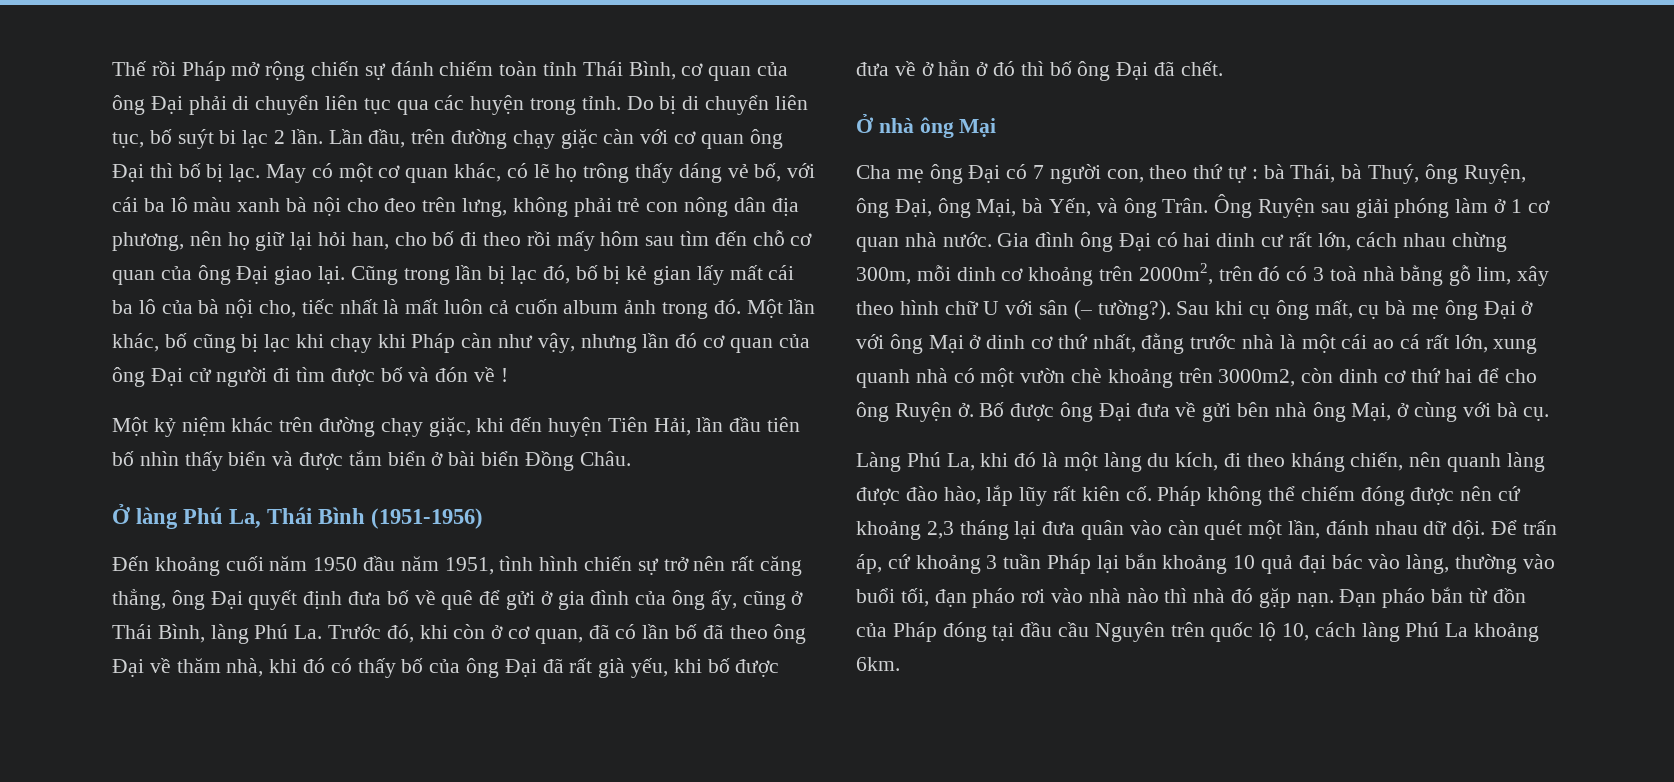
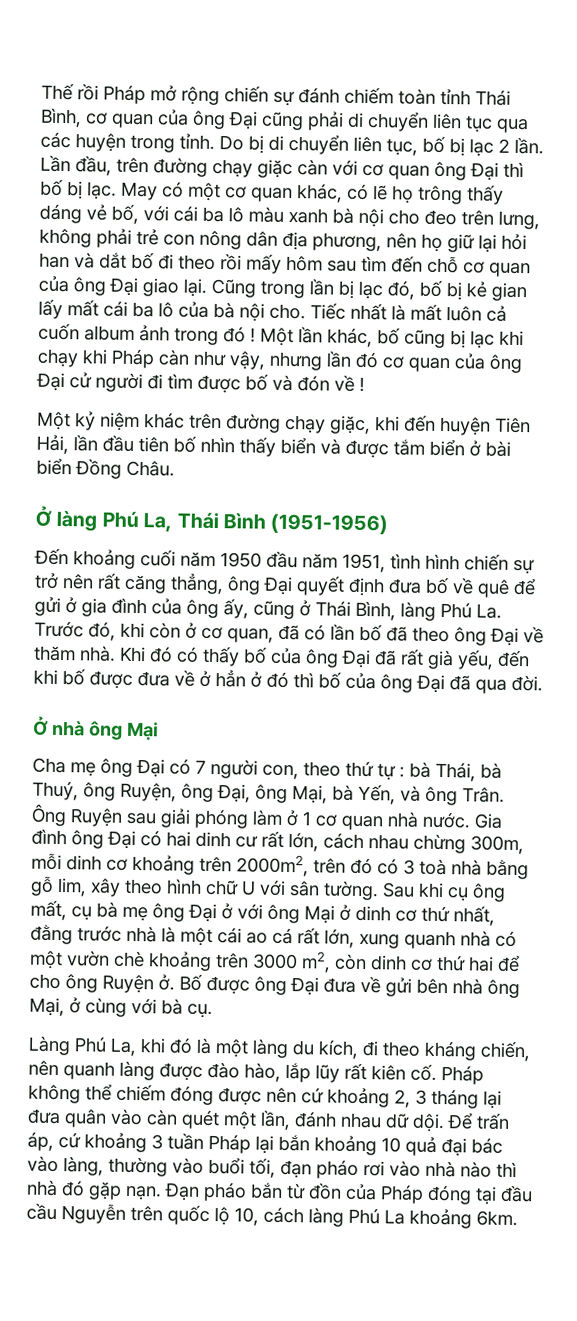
- Thế rồi Pháp mở rộng chiến sự đánh chiếm toàn tỉnh Thái Bình, cơ quan của ông Đại phải di chuyển liên tục qua các huyện trong tỉnh.
+ Thế rồi Pháp mở rộng chiến sự đánh chiếm toàn tỉnh Thái Bình, cơ quan của ông Đại cũng phải di chuyển liên tục qua các huyện trong tỉnh.
- Do bị di chuyển liên tục, bố suýt bi lạc 2 lần.
+ Do bị di chuyển liên tục, bố bị lạc 2 lần.
- May có một cơ quan khác, có lẽ họ trông thấy dáng vẻ bố, với cái ba lô màu xanh bà nội cho đeo trên lưng, không phải trẻ con nông dân địa phương, nên họ giữ lại hỏi han, cho bố đi theo rồi mấy hôm sau tìm đến chỗ cơ quan của ông Đại giao lại.
+ May có một cơ quan khác, có lẽ họ trông thấy dáng vẻ bố, với cái ba lô màu xanh bà nội cho đeo trên lưng, không phải trẻ con nông dân địa phương, nên họ giữ lại hỏi han và dắt bố đi theo rồi mấy hôm sau tìm đến chỗ cơ quan của ông Đại giao lại.
- Cũng trong lần bị lạc đó, bố bị kẻ gian lấy mất cái ba lô của bà nội cho, tiếc nhất là mất luôn cả cuốn album ảnh trong đó.
+ Cũng trong lần bị lạc đó, bố bị kẻ gian lấy mất cái ba lô của bà nội cho. Tiếc nhất là mất luôn cả cuốn album ảnh trong đó !
- Đến khoảng cuối năm 1950 đầu năm 1951, tình hình chiến sự trở nên rất căng thẳng, ông Đại quyết định đưa bố về quê để gửi ở gia đình của ông ấy, cũng ở Thái Bình, làng Phú La. Trước đó, khi còn ở cơ quan, đã có lần bố đã theo ông Đại về thăm nhà, khi đó có thấy bố của ông Đại đã rất già yếu, khi bố được đưa về ở hẳn ở đó thì bố ông Đại đã chết.
+ Đến khoảng cuối năm 1950 đầu năm 1951, tình hình chiến sự trở nên rất căng thẳng, ông Đại quyết định đưa bố về quê để gửi ở gia đình của ông ấy, cũng ở Thái Bình, làng Phú La. Trước đó, khi còn ở cơ quan, đã có lần bố đã theo ông Đại về thăm nhà. Khi đó có thấy bố của ông Đại đã rất già yếu, đến khi bố được đưa về ở hẳn ở đó thì bố của ông Đại đã qua đời.
- Gia đình ông Đại có hai dinh cư rất lớn, cách nhau chừng 300m, mỗi dinh cơ khoảng trên 2000m2, trên đó có 3 toà nhà bằng gỗ lim, xây theo hình chữ U với sân (– tường?).
+ Gia đình ông Đại có hai dinh cư rất lớn, cách nhau chừng 300m, mỗi dinh cơ khoảng trên 2000m2, trên đó có 3 toà nhà bằng gỗ lim, xây theo hình chữ U với sân tường.
- Sau khi cụ ông mất, cụ bà mẹ ông Đại ở với ông Mại ở dinh cơ thứ nhất, đằng trước nhà là một cái ao cá rất lớn, xung quanh nhà có một vườn chè khoảng trên 3000m2, còn dinh cơ thứ hai để cho ông Ruyện ở.
+ Sau khi cụ ông mất, cụ bà mẹ ông Đại ở với ông Mại ở dinh cơ thứ nhất, đằng trước nhà là một cái ao cá rất lớn, xung quanh nhà có một vườn chè khoảng trên 3000 m2, còn dinh cơ thứ hai để cho ông Ruyện ở.
- Pháp không thể chiếm đóng được nên cứ khoảng 2,3 tháng lại đưa quân vào càn quét một lần, đánh nhau dữ dội.
+ Pháp không thể chiếm đóng được nên cứ khoảng 2, 3 tháng lại đưa quân vào càn quét một lần, đánh nhau dữ dội.
- Đạn pháo bắn từ đồn của Pháp đóng tại đầu cầu Nguyên trên quốc lộ 10, cách làng Phú La khoảng 6km.
+ Đạn pháo bắn từ đồn của Pháp đóng tại đầu cầu Nguyễn trên quốc lộ 10, cách làng Phú La khoảng 6km.

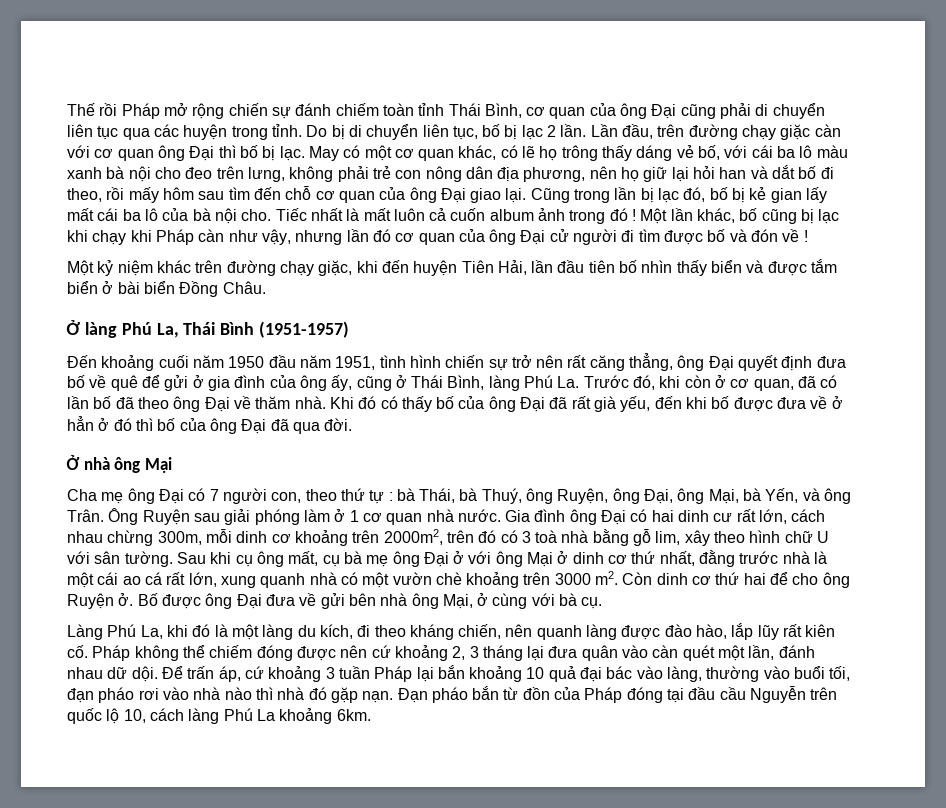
- May có một cơ quan khác, có lẽ họ trông thấy dáng vẻ bố, với cái ba lô màu xanh bà nội cho đeo trên lưng, không phải trẻ con nông dân địa phương, nên họ giữ lại hỏi han và dắt bố đi theo rồi mấy hôm sau tìm đến chỗ cơ quan của ông Đại giao lại.
+ May có một cơ quan khác, có lẽ họ trông thấy dáng vẻ bố, với cái ba lô màu xanh bà nội cho đeo trên lưng, không phải trẻ con nông dân địa phương, nên họ giữ lại hỏi han và dắt bố đi theo, rồi mấy hôm sau tìm đến chỗ cơ quan của ông Đại giao lại.
- Ở làng Phú La, Thái Bình (1951-1956)
+ Ở làng Phú La, Thái Bình (1951-1957)
- Sau khi cụ ông mất, cụ bà mẹ ông Đại ở với ông Mại ở dinh cơ thứ nhất, đằng trước nhà là một cái ao cá rất lớn, xung quanh nhà có một vườn chè khoảng trên 3000 m2, còn dinh cơ thứ hai để cho ông Ruyện ở.
+ Sau khi cụ ông mất, cụ bà mẹ ông Đại ở với ông Mại ở dinh cơ thứ nhất, đằng trước nhà là một cái ao cá rất lớn, xung quanh nhà có một vườn chè khoảng trên 3000 m2. Còn dinh cơ thứ hai để cho ông Ruyện ở.

